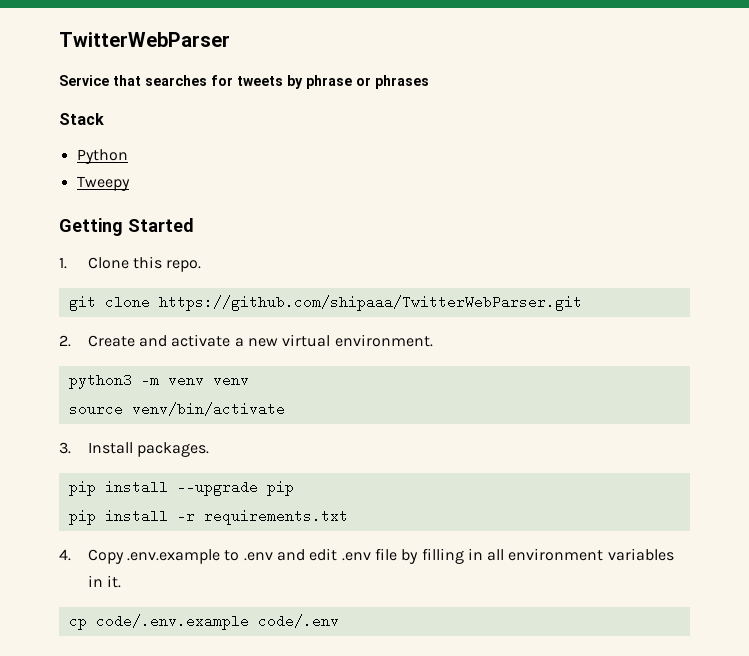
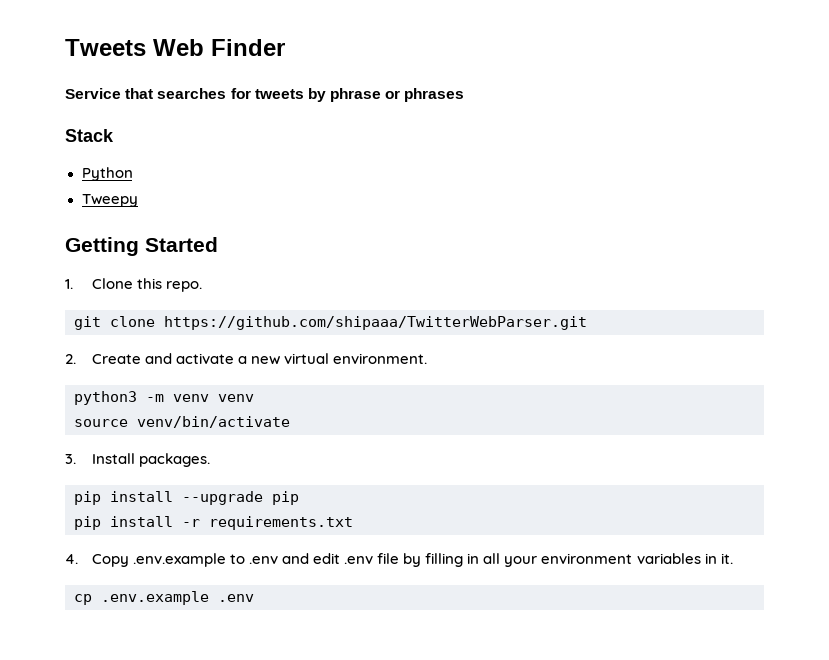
- TwitterWebParser
+ Tweets Web Finder
- 4. Copy .env.example to .env and edit .env file by filling in all environment variables in it.
+ 4. Copy .env.example to .env and edit .env file by filling in all your environment variables in it.
- cp code/.env.example code/.env
+ cp .env.example .env

